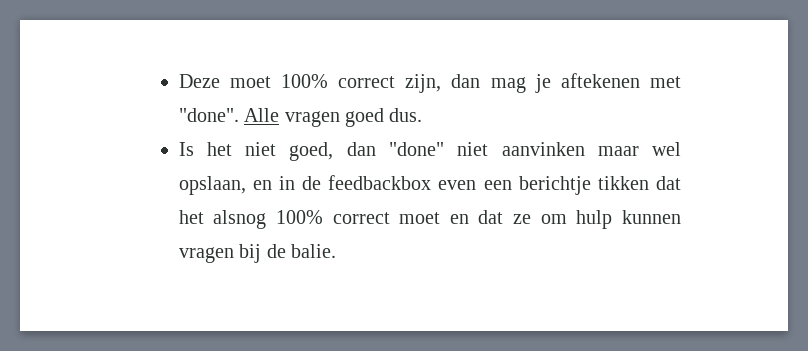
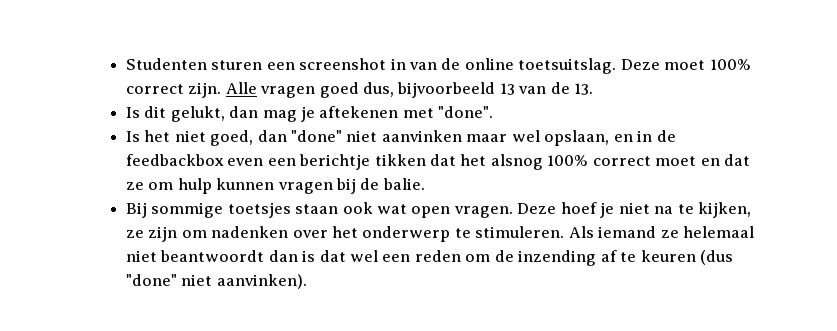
- Deze moet 100% correct zijn, dan mag je aftekenen met "done". Alle vragen goed dus.
+ Studenten sturen een screenshot in van de online toetsuitslag. Deze moet 100% correct zijn. Alle vragen goed dus, bijvoorbeeld 13 van de 13.
+ Is dit gelukt, dan mag je aftekenen met "done".
+ Bij sommige toetsjes staan ook wat open vragen. Deze hoef je niet na te kijken, ze zijn om nadenken over het onderwerp te stimuleren. Als iemand ze helemaal niet beantwoordt dan is dat wel een reden om de inzending af te keuren (dus "done" niet aanvinken).

